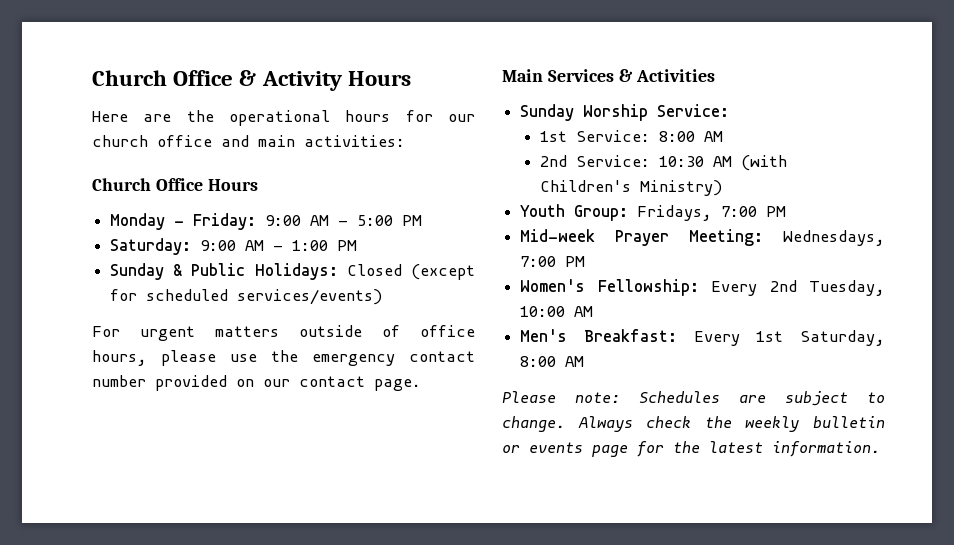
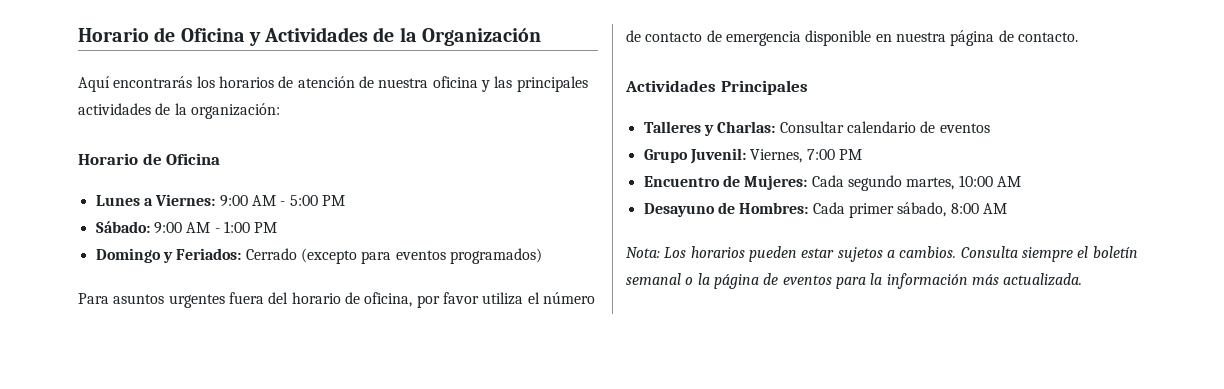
- Church Office & Activity Hours
- Here are the operational hours for our church office and main activities:
- Church Office Hours
- Monday - Friday: 9:00 AM - 5:00 PM
+ Horario de Oficina y Actividades de la Organización
+ Aquí encontrarás los horarios de atención de nuestra oficina y las principales actividades de la organización:
+ Horario de Oficina
+ Lunes a Viernes: 9:00 AM - 5:00 PM
- Saturday: 9:00 AM - 1:00 PM
+ Sábado: 9:00 AM - 1:00 PM
- Sunday & Public Holidays: Closed (except for scheduled services/events)
- For urgent matters outside of office hours, please use the emergency contact number provided on our contact page.
- Main Services & Activities
- Sunday Worship Service:
- 1st Service: 8:00 AM
- 2nd Service: 10:30 AM (with Children's Ministry)
- Youth Group: Fridays, 7:00 PM
- Mid-week Prayer Meeting: Wednesdays, 7:00 PM
- Women's Fellowship: Every 2nd Tuesday, 10:00 AM
- Men's Breakfast: Every 1st Saturday, 8:00 AM
- Please note: Schedules are subject to change. Always check the weekly bulletin or events page for the latest information.
+ Domingo y Feriados: Cerrado (excepto para eventos programados)
+ Para asuntos urgentes fuera del horario de oficina, por favor utiliza el número de contacto de emergencia disponible en nuestra página de contacto.
+ Actividades Principales
+ Talleres y Charlas: Consultar calendario de eventos
+ Grupo Juvenil: Viernes, 7:00 PM
+ Encuentro de Mujeres: Cada segundo martes, 10:00 AM
+ Desayuno de Hombres: Cada primer sábado, 8:00 AM
+ Nota: Los horarios pueden estar sujetos a cambios. Consulta siempre el boletín semanal o la página de eventos para la información más actualizada.

